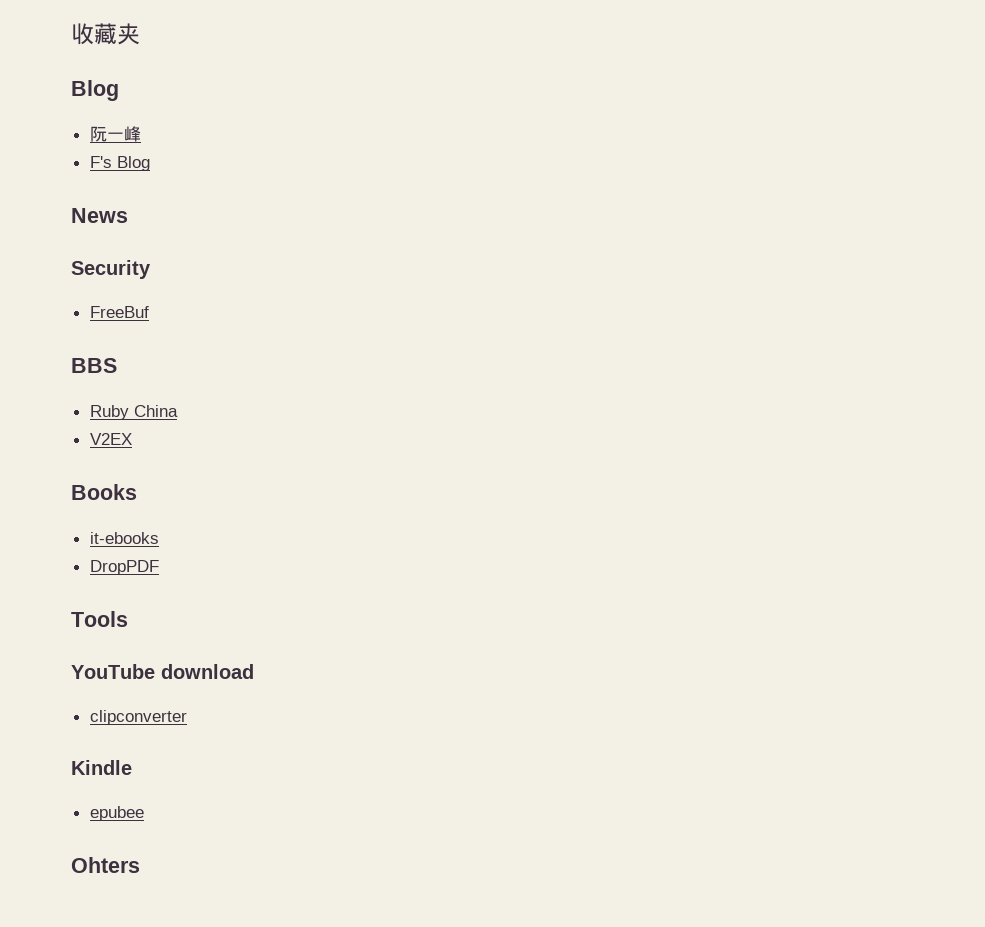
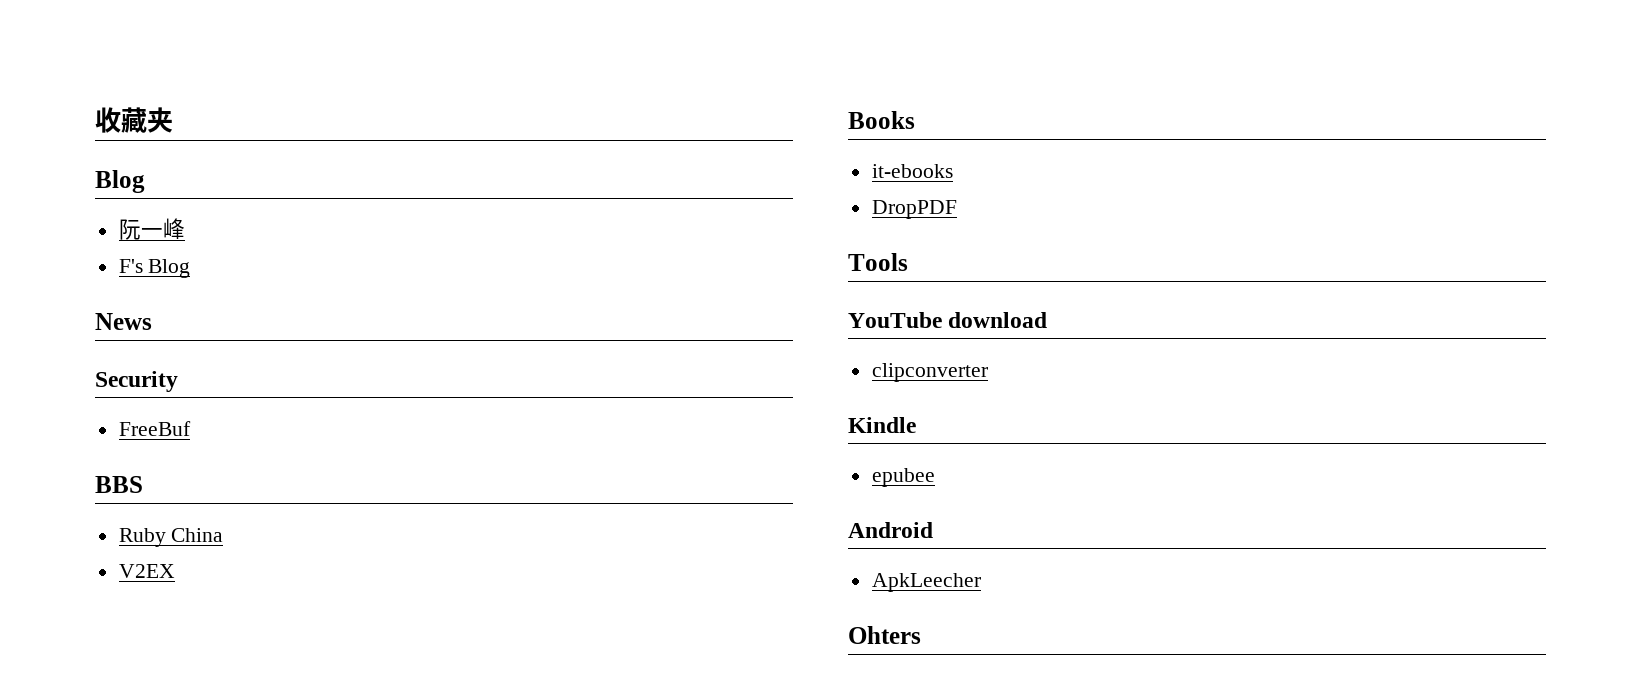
+ Android
+ ApkLeecher

